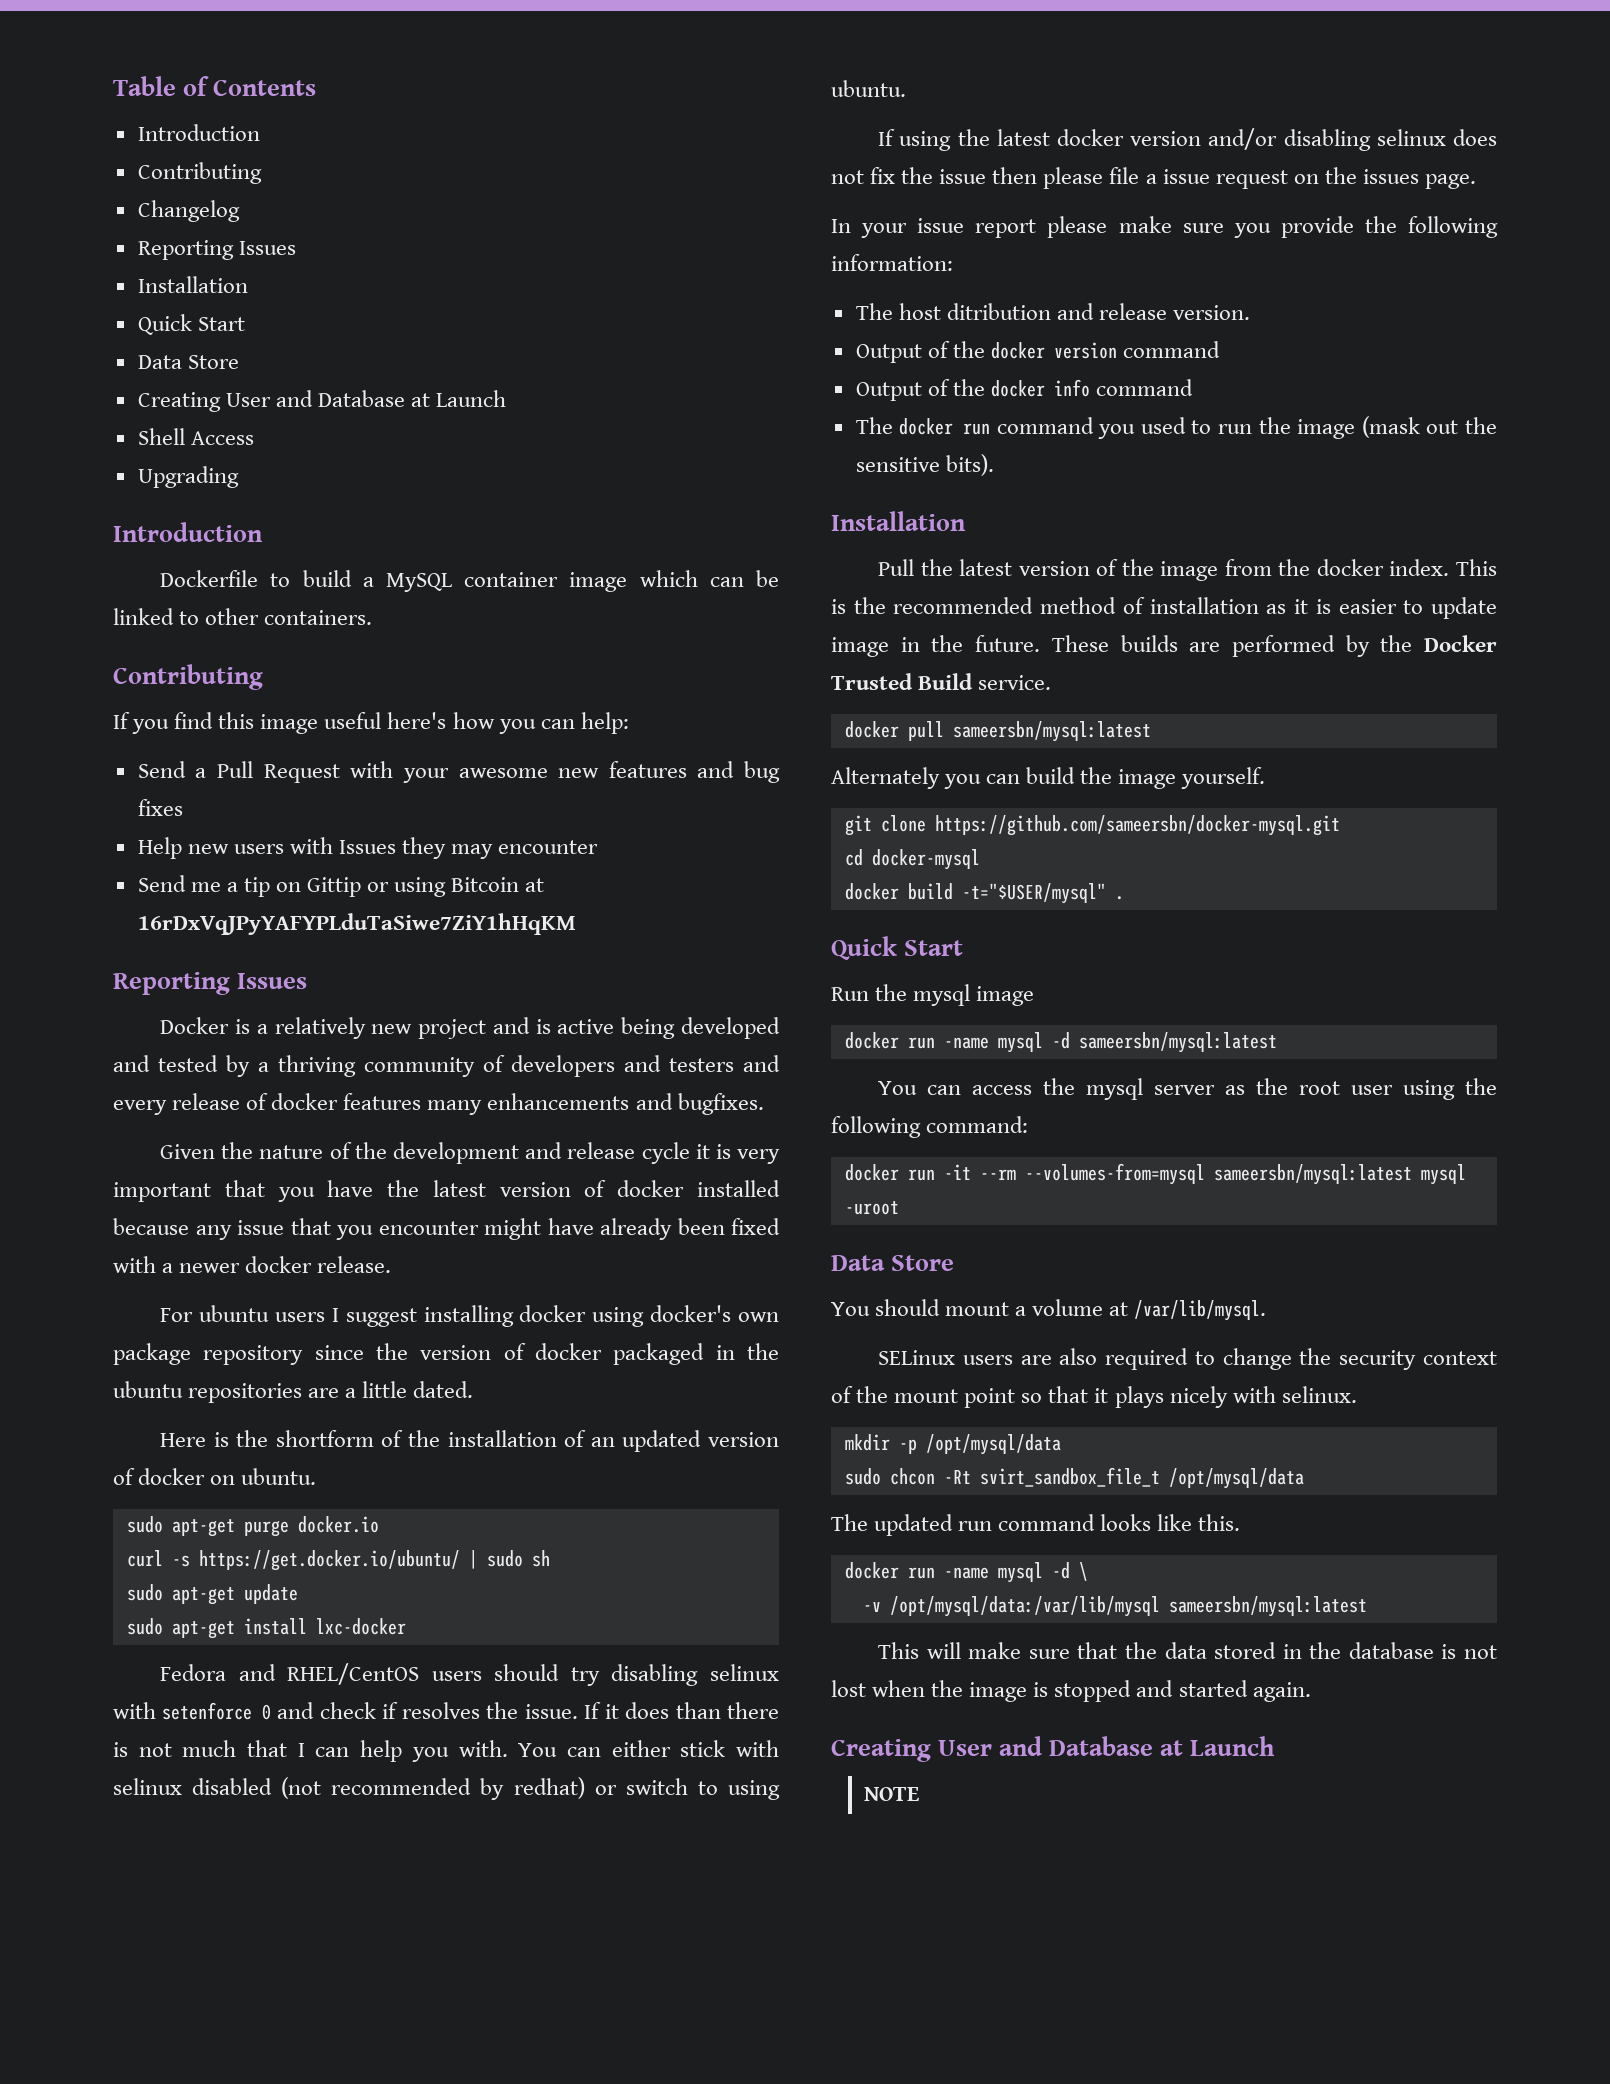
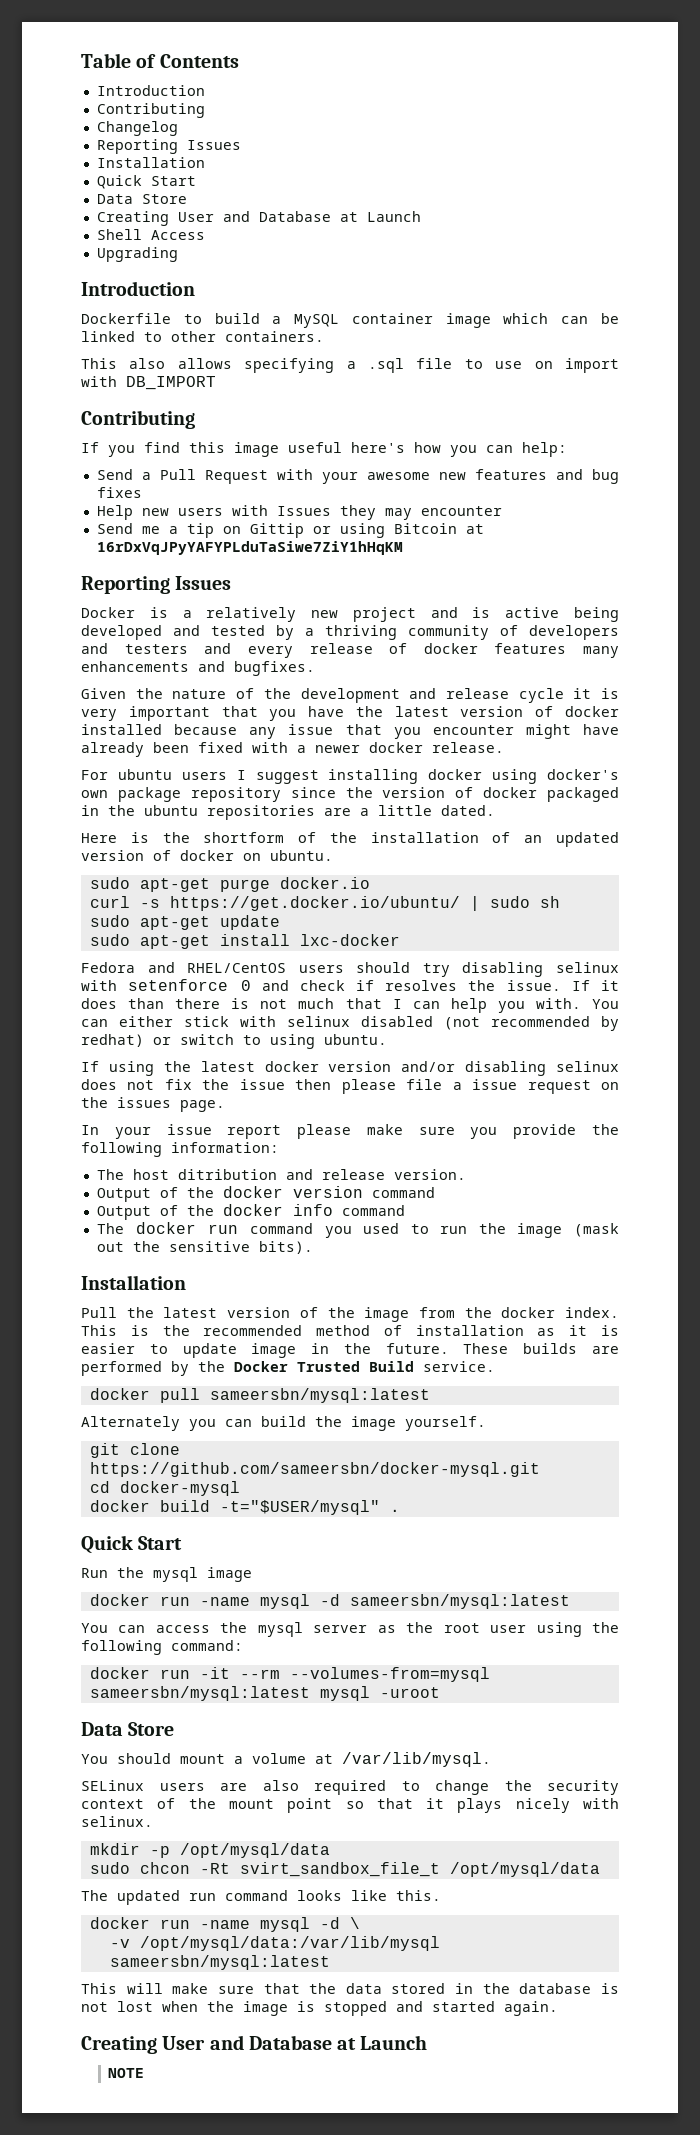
+ This also allows specifying a .sql file to use on import with DB_IMPORT

